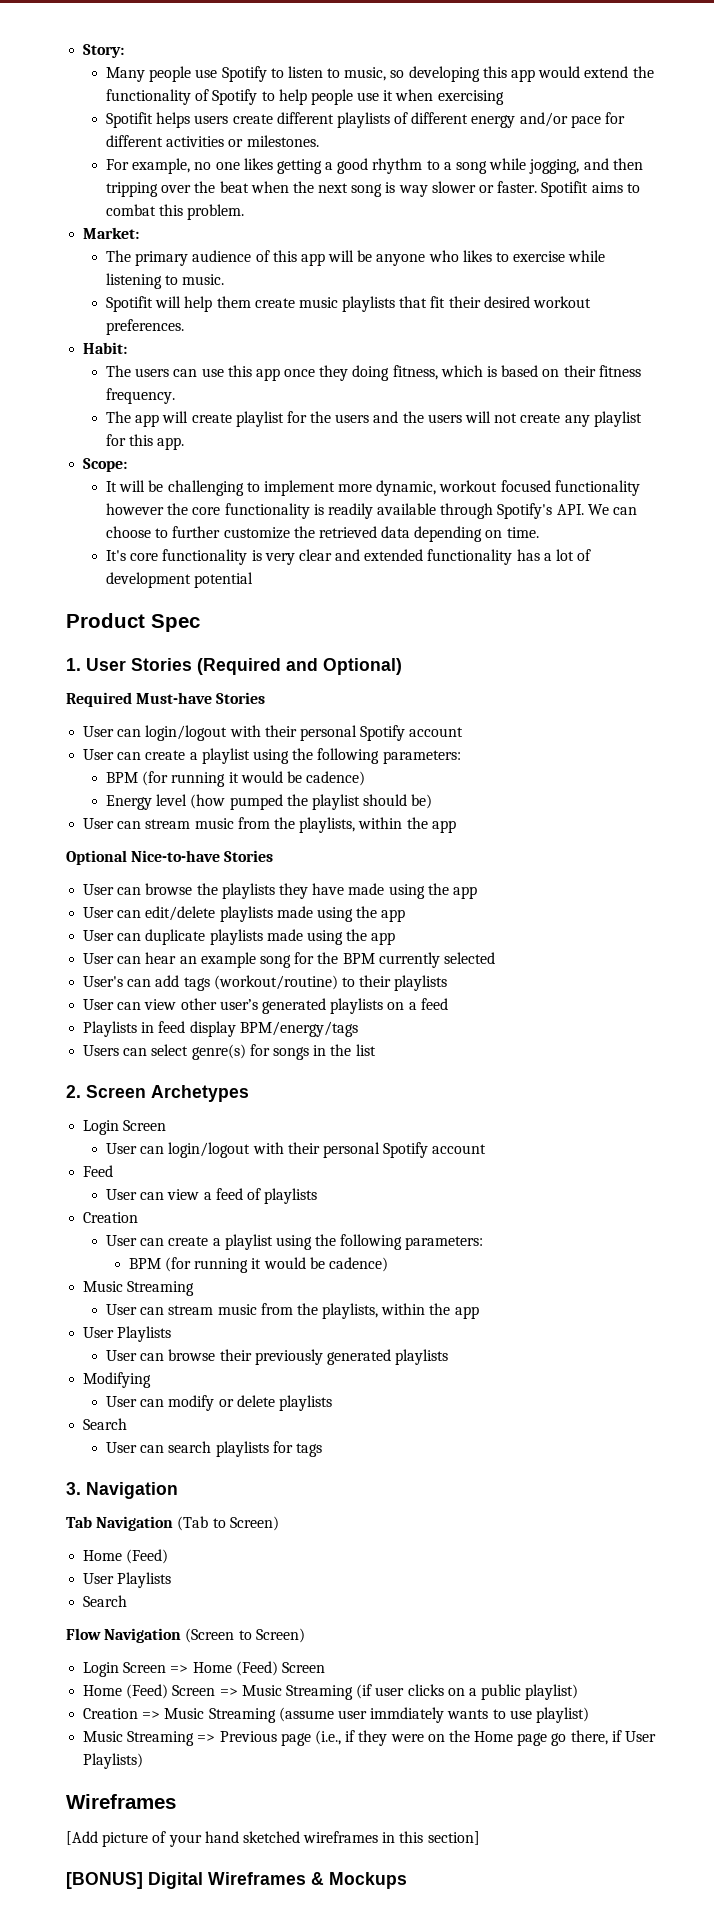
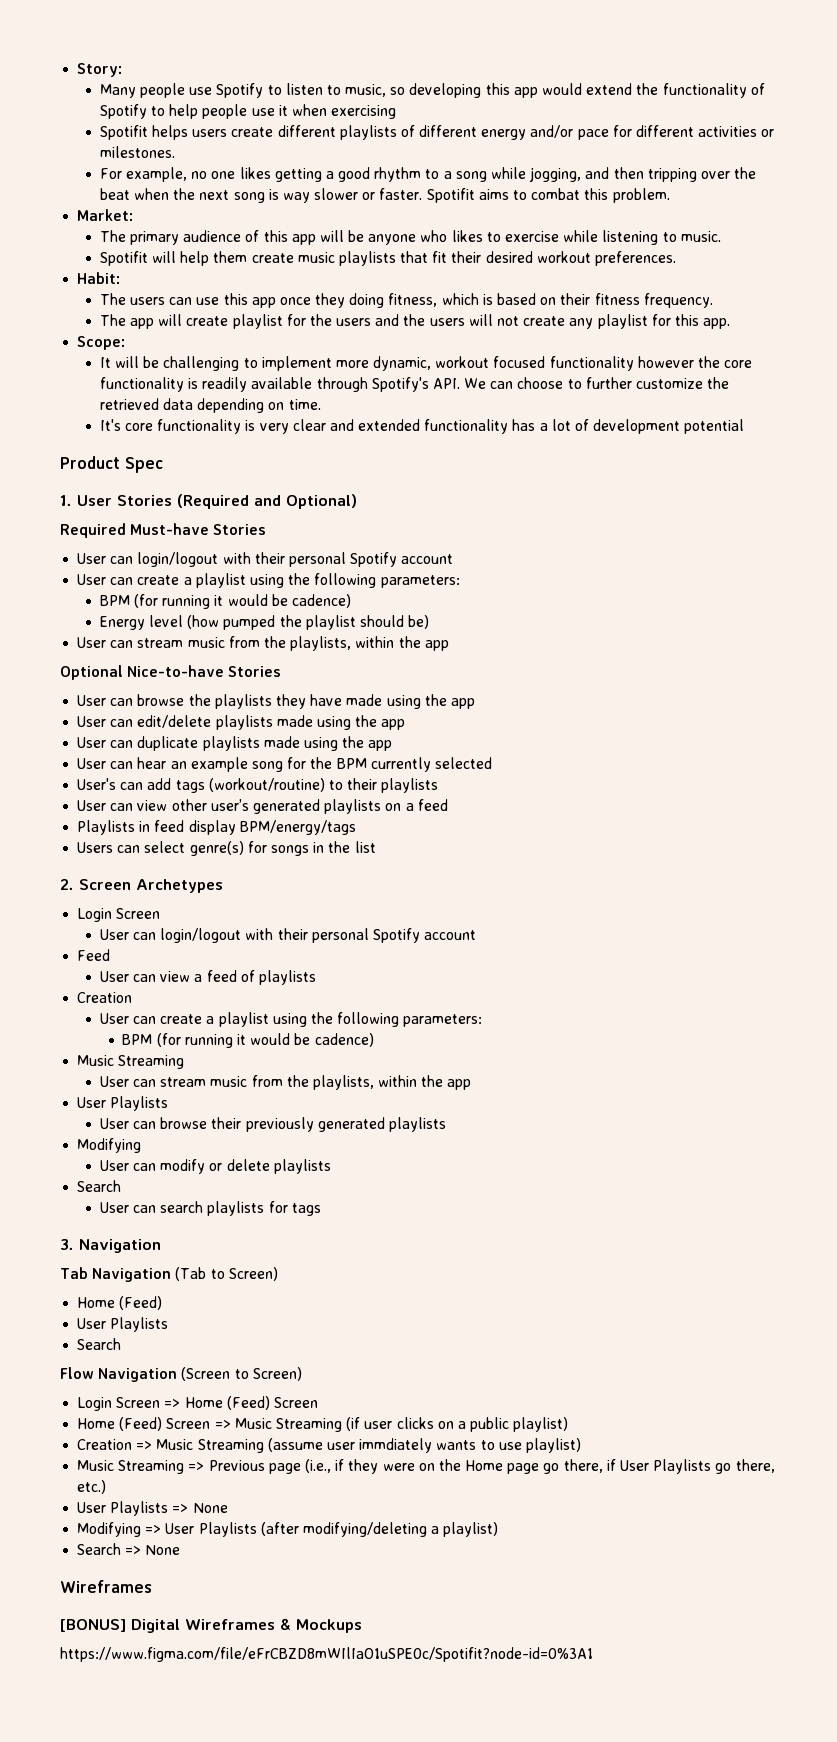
- Music Streaming => Previous page (i.e., if they were on the Home page go there, if User Playlists)
+ Music Streaming => Previous page (i.e., if they were on the Home page go there, if User Playlists go there, etc.)
+ User Playlists => None
+ Modifying => User Playlists (after modifying/deleting a playlist)
+ Search => None
  Wireframes
- [Add picture of your hand sketched wireframes in this section]
+ https://www.figma.com/file/eFrCBZD8mWIlIaO1uSPE0c/Spotifit?node-id=0%3A1

